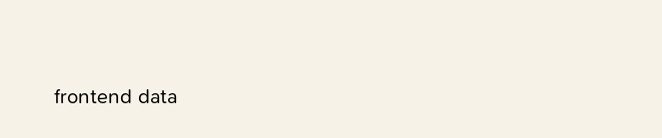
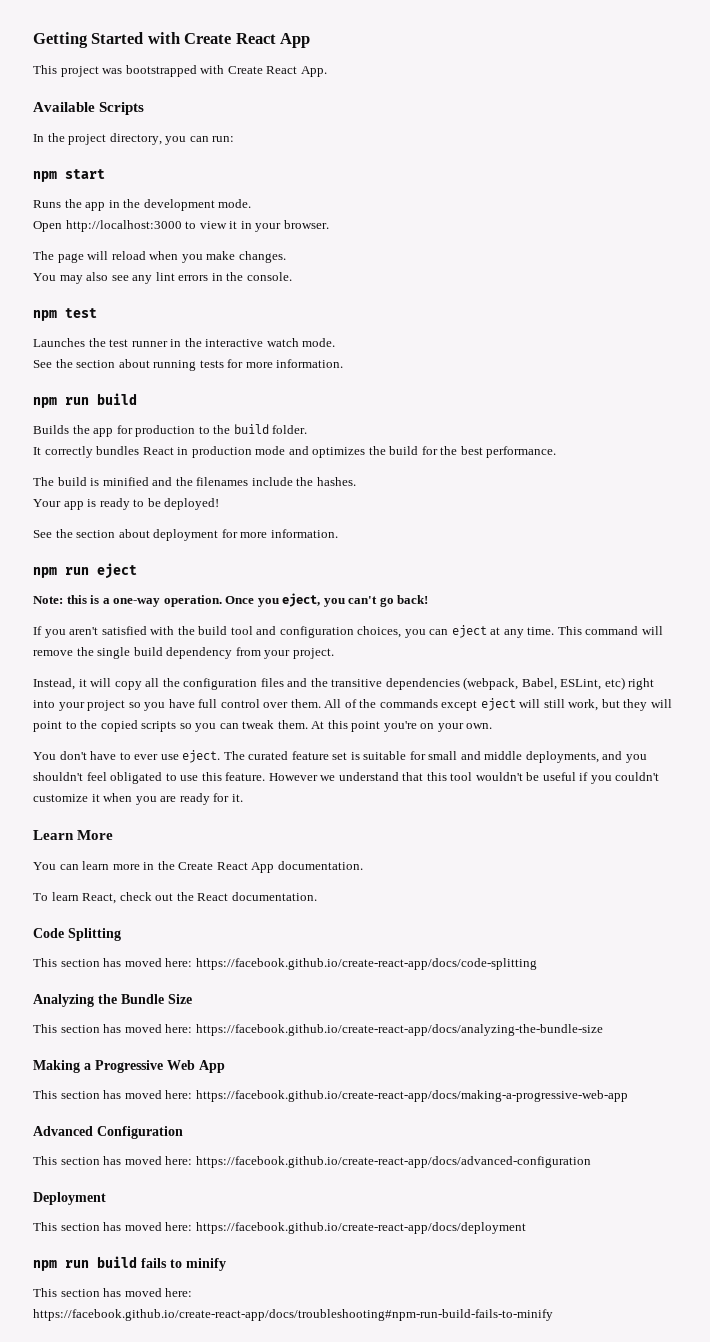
- frontend data
+ Getting Started with Create React App
+ This project was bootstrapped with Create React App.
+ Available Scripts
+ In the project directory, you can run:
+ npm start
+ Runs the app in the development mode.
+ Open http://localhost:3000 to view it in your browser.
+ The page will reload when you make changes.
+ You may also see any lint errors in the console.
+ npm test
+ Launches the test runner in the interactive watch mode.
+ See the section about running tests for more information.
+ npm run build
+ Builds the app for production to the build folder.
+ It correctly bundles React in production mode and optimizes the build for the best performance.
+ The build is minified and the filenames include the hashes.
+ Your app is ready to be deployed!
+ See the section about deployment for more information.
+ npm run eject
+ Note: this is a one-way operation. Once you eject, you can't go back!
+ If you aren't satisfied with the build tool and configuration choices, you can eject at any time. This command will remove the single build dependency from your project.
+ Instead, it will copy all the configuration files and the transitive dependencies (webpack, Babel, ESLint, etc) right into your project so you have full control over them. All of the commands except eject will still work, but they will point to the copied scripts so you can tweak them. At this point you're on your own.
+ You don't have to ever use eject. The curated feature set is suitable for small and middle deployments, and you shouldn't feel obligated to use this feature. However we understand that this tool wouldn't be useful if you couldn't customize it when you are ready for it.
+ Learn More
+ You can learn more in the Create React App documentation.
+ To learn React, check out the React documentation.
+ Code Splitting
+ This section has moved here: https://facebook.github.io/create-react-app/docs/code-splitting
+ Analyzing the Bundle Size
+ This section has moved here: https://facebook.github.io/create-react-app/docs/analyzing-the-bundle-size
+ Making a Progressive Web App
+ This section has moved here: https://facebook.github.io/create-react-app/docs/making-a-progressive-web-app
+ Advanced Configuration
+ This section has moved here: https://facebook.github.io/create-react-app/docs/advanced-configuration
+ Deployment
+ This section has moved here: https://facebook.github.io/create-react-app/docs/deployment
+ npm run build fails to minify
+ This section has moved here: https://facebook.github.io/create-react-app/docs/troubleshooting#npm-run-build-fails-to-minify

